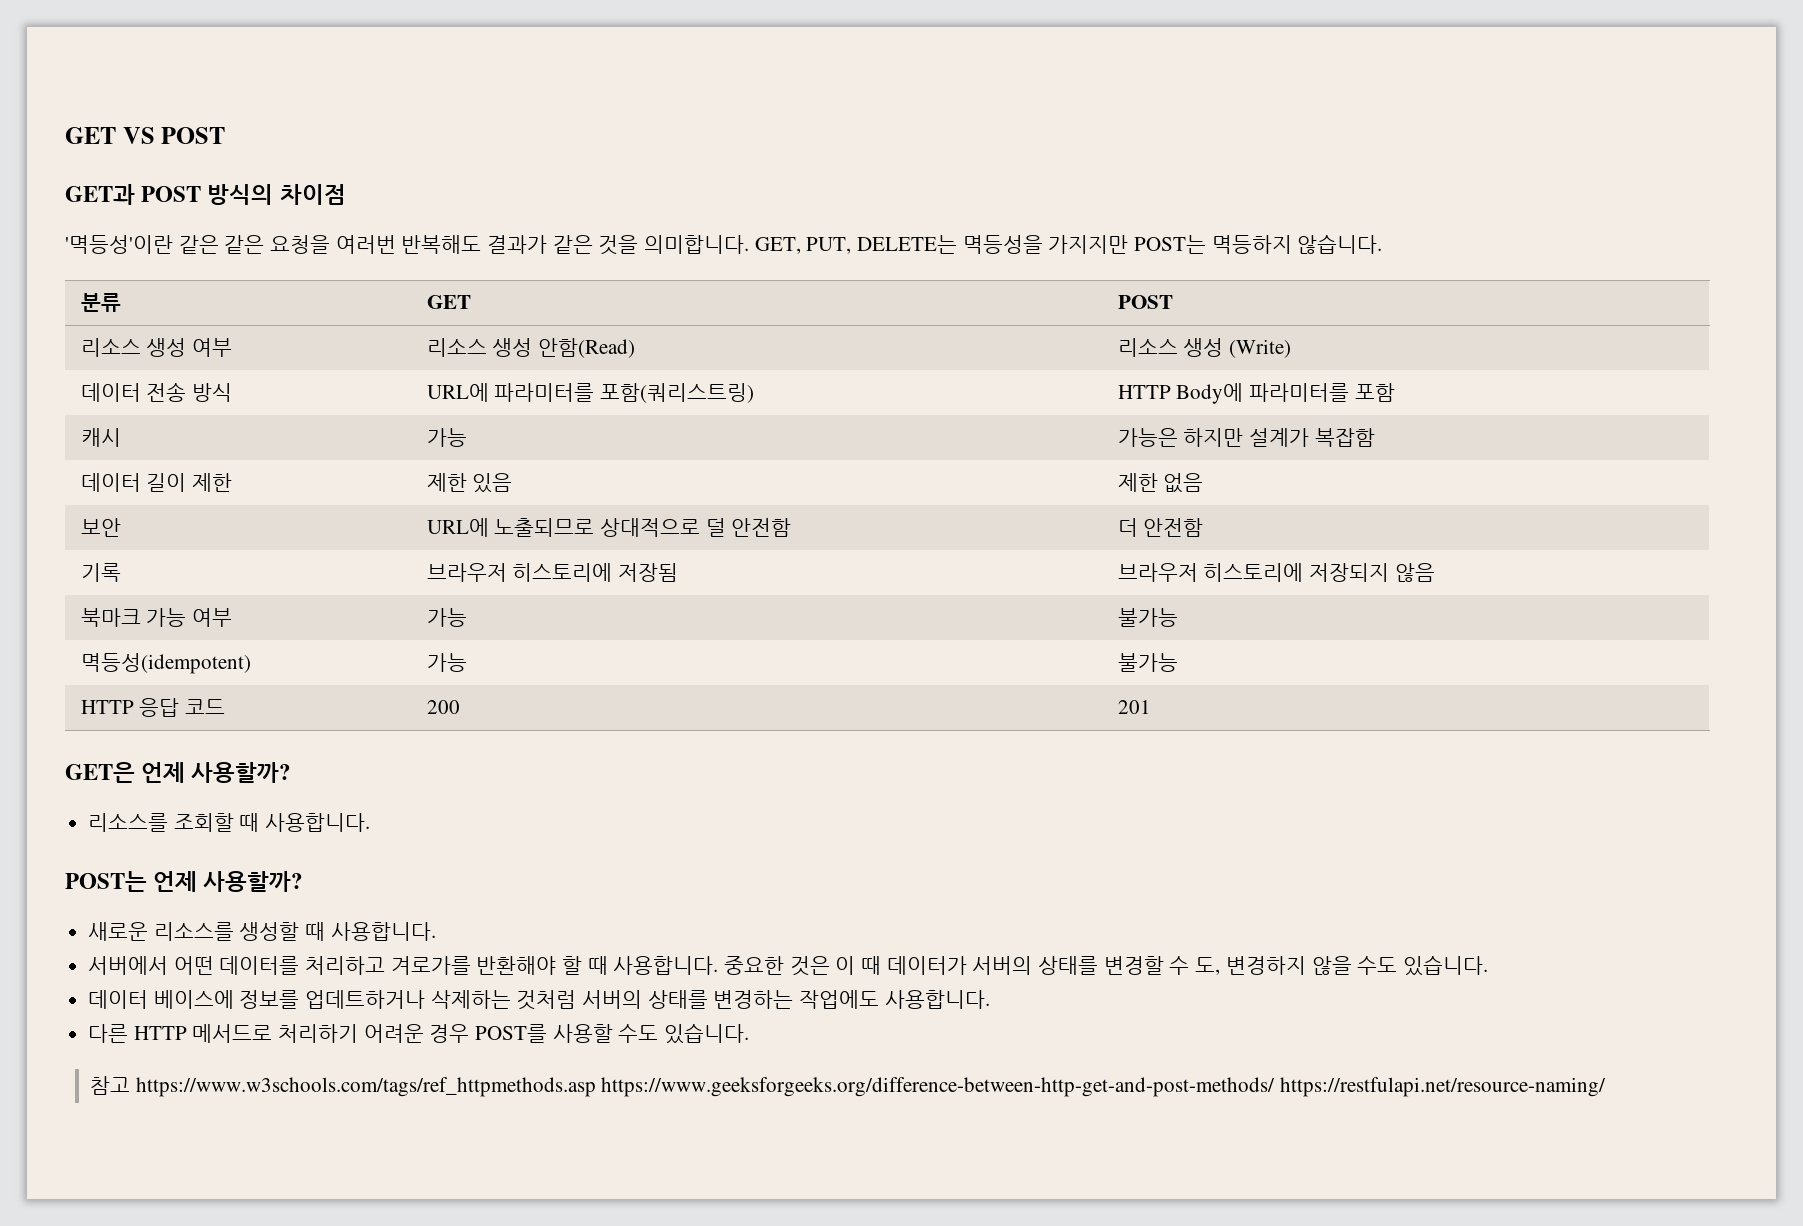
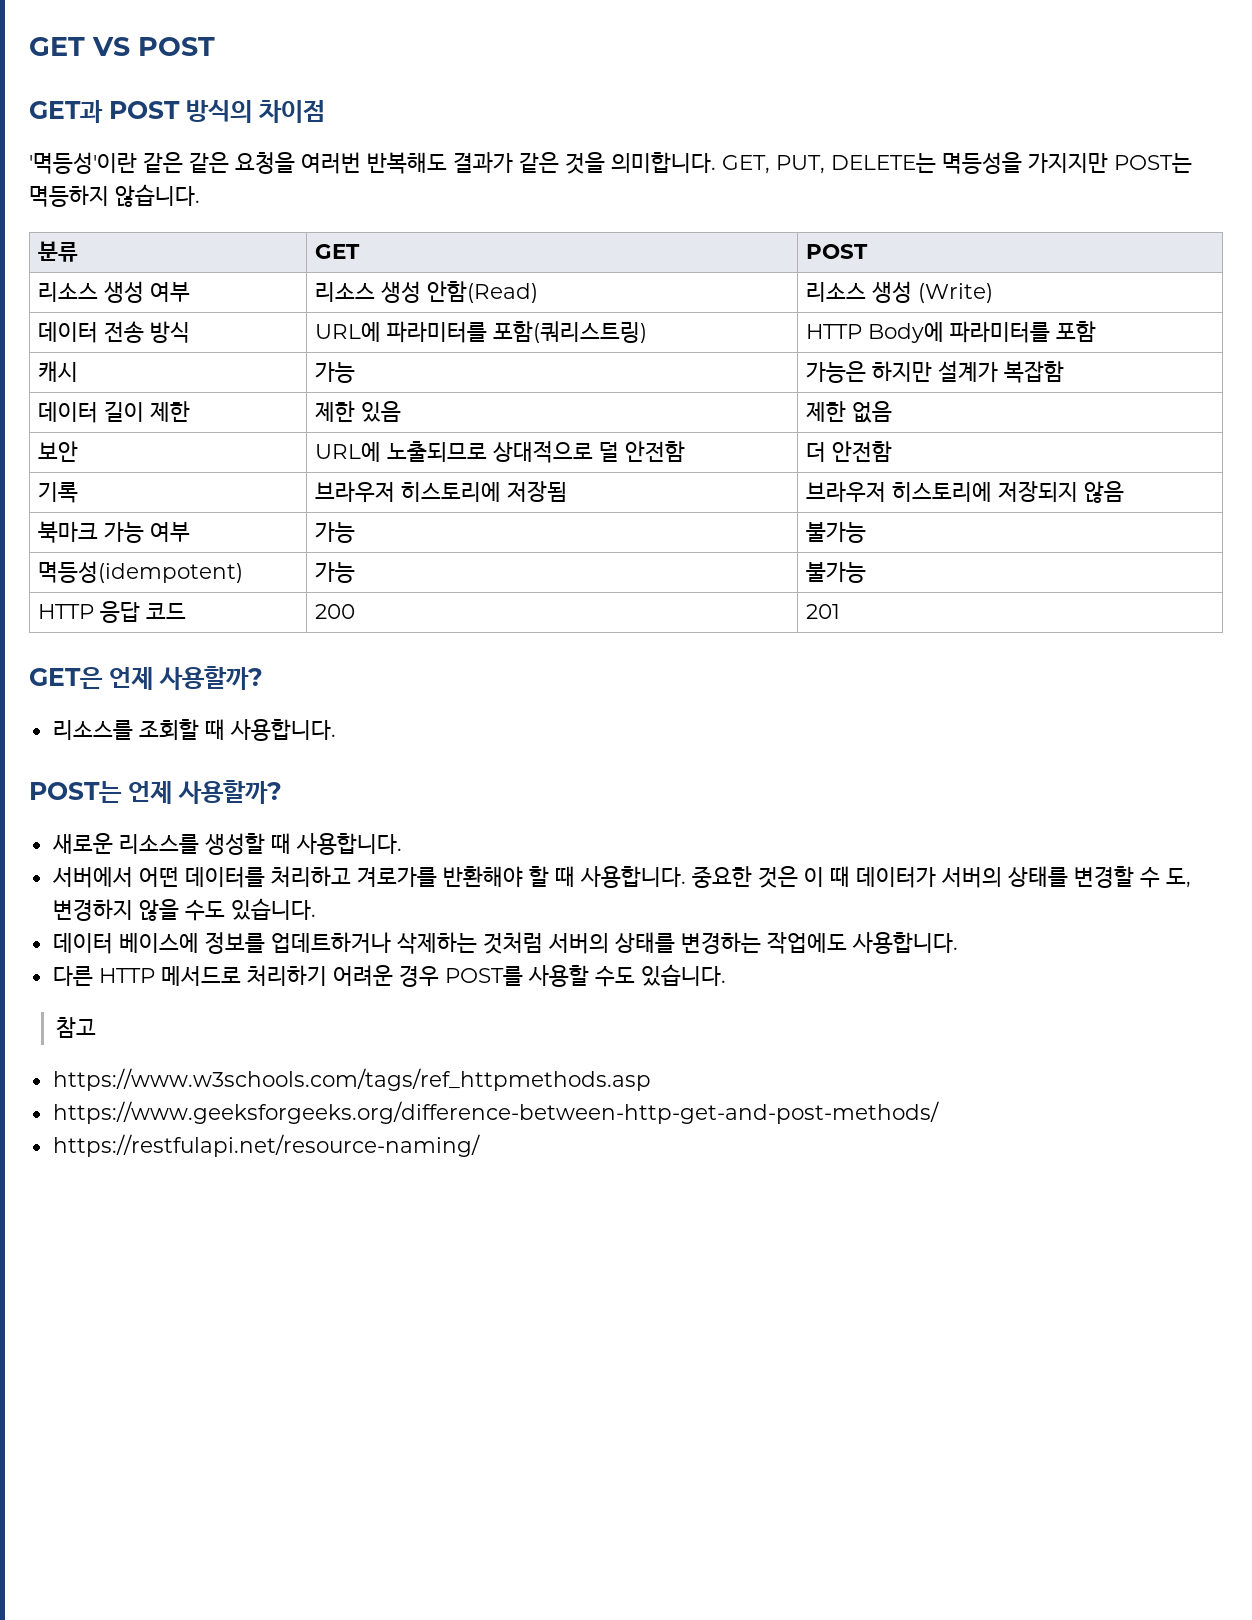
- 참고 https://www.w3schools.com/tags/ref_httpmethods.asp https://www.geeksforgeeks.org/difference-between-http-get-and-post-methods/ https://restfulapi.net/resource-naming/
+ 참고
+ https://www.w3schools.com/tags/ref_httpmethods.asp
+ https://www.geeksforgeeks.org/difference-between-http-get-and-post-methods/
+ https://restfulapi.net/resource-naming/

